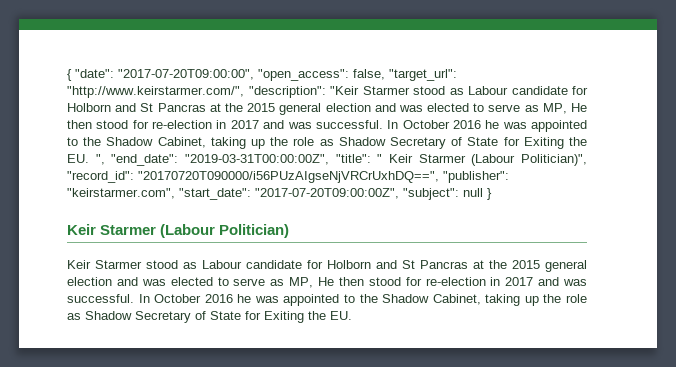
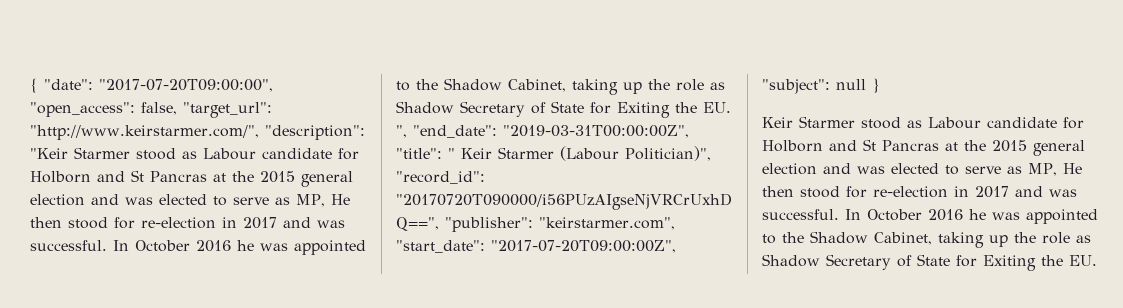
- Keir Starmer (Labour Politician)

